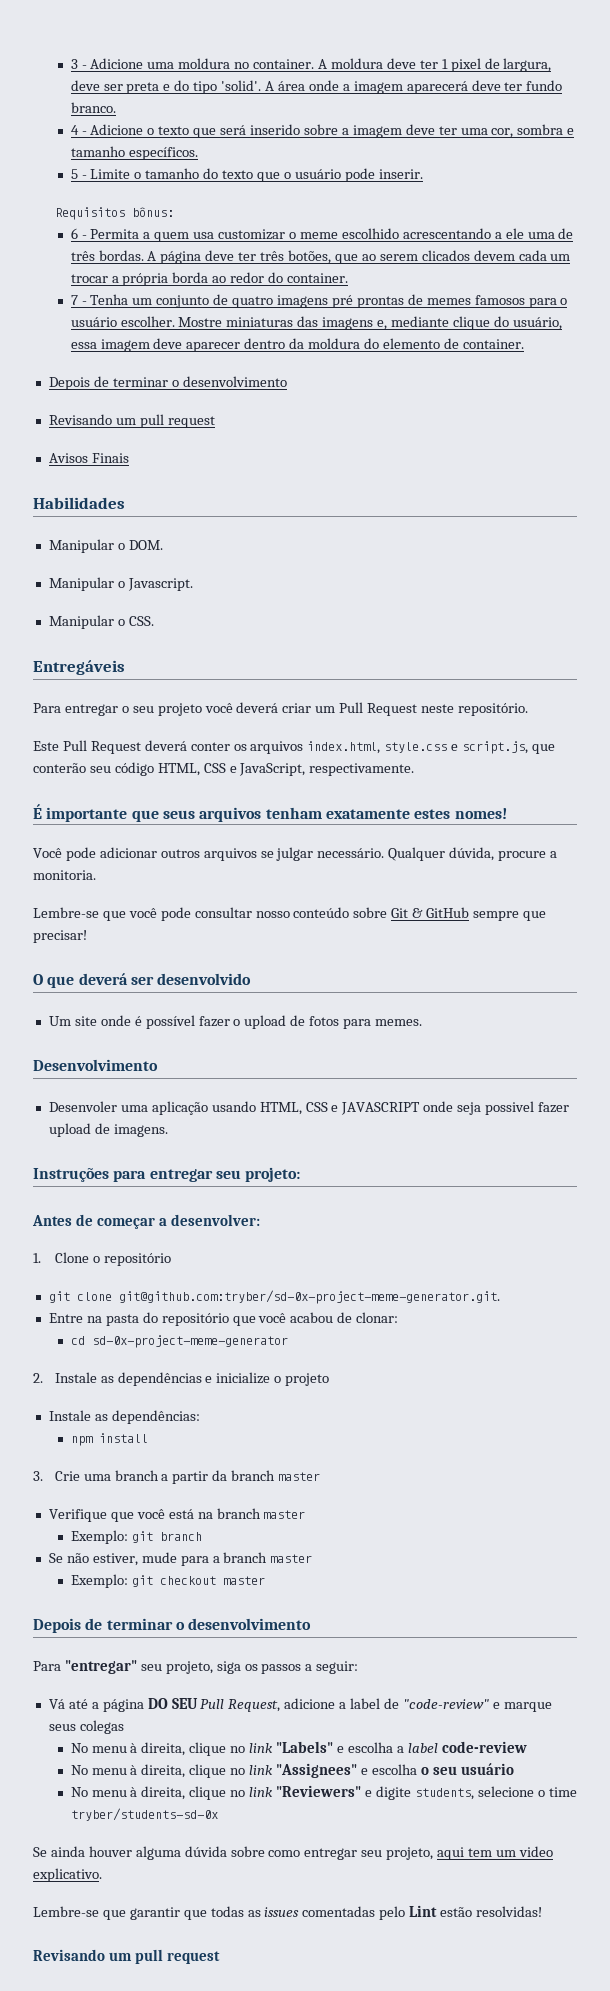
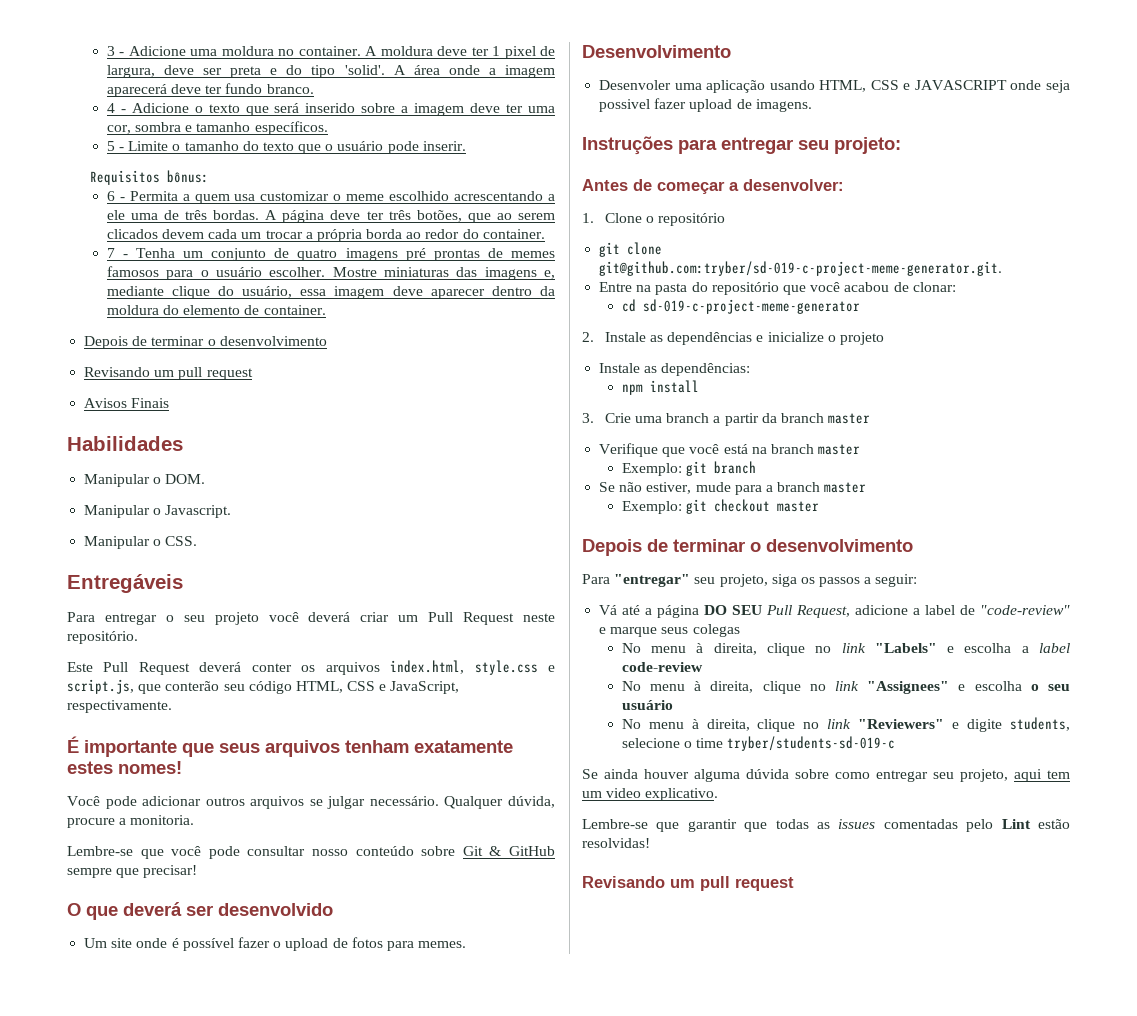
- git clone git@github.com:tryber/sd-0x-project-meme-generator.git.
+ git clone git@github.com:tryber/sd-019-c-project-meme-generator.git.
- cd sd-0x-project-meme-generator
+ cd sd-019-c-project-meme-generator
- No menu à direita, clique no link "Reviewers" e digite students, selecione o time tryber/students-sd-0x
+ No menu à direita, clique no link "Reviewers" e digite students, selecione o time tryber/students-sd-019-c

